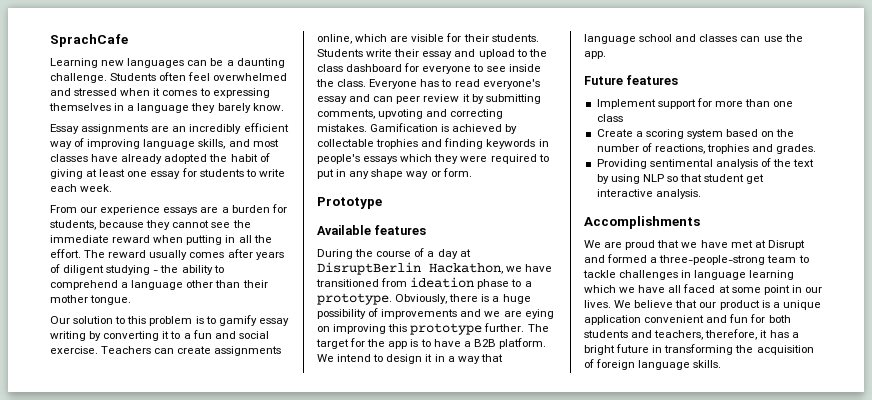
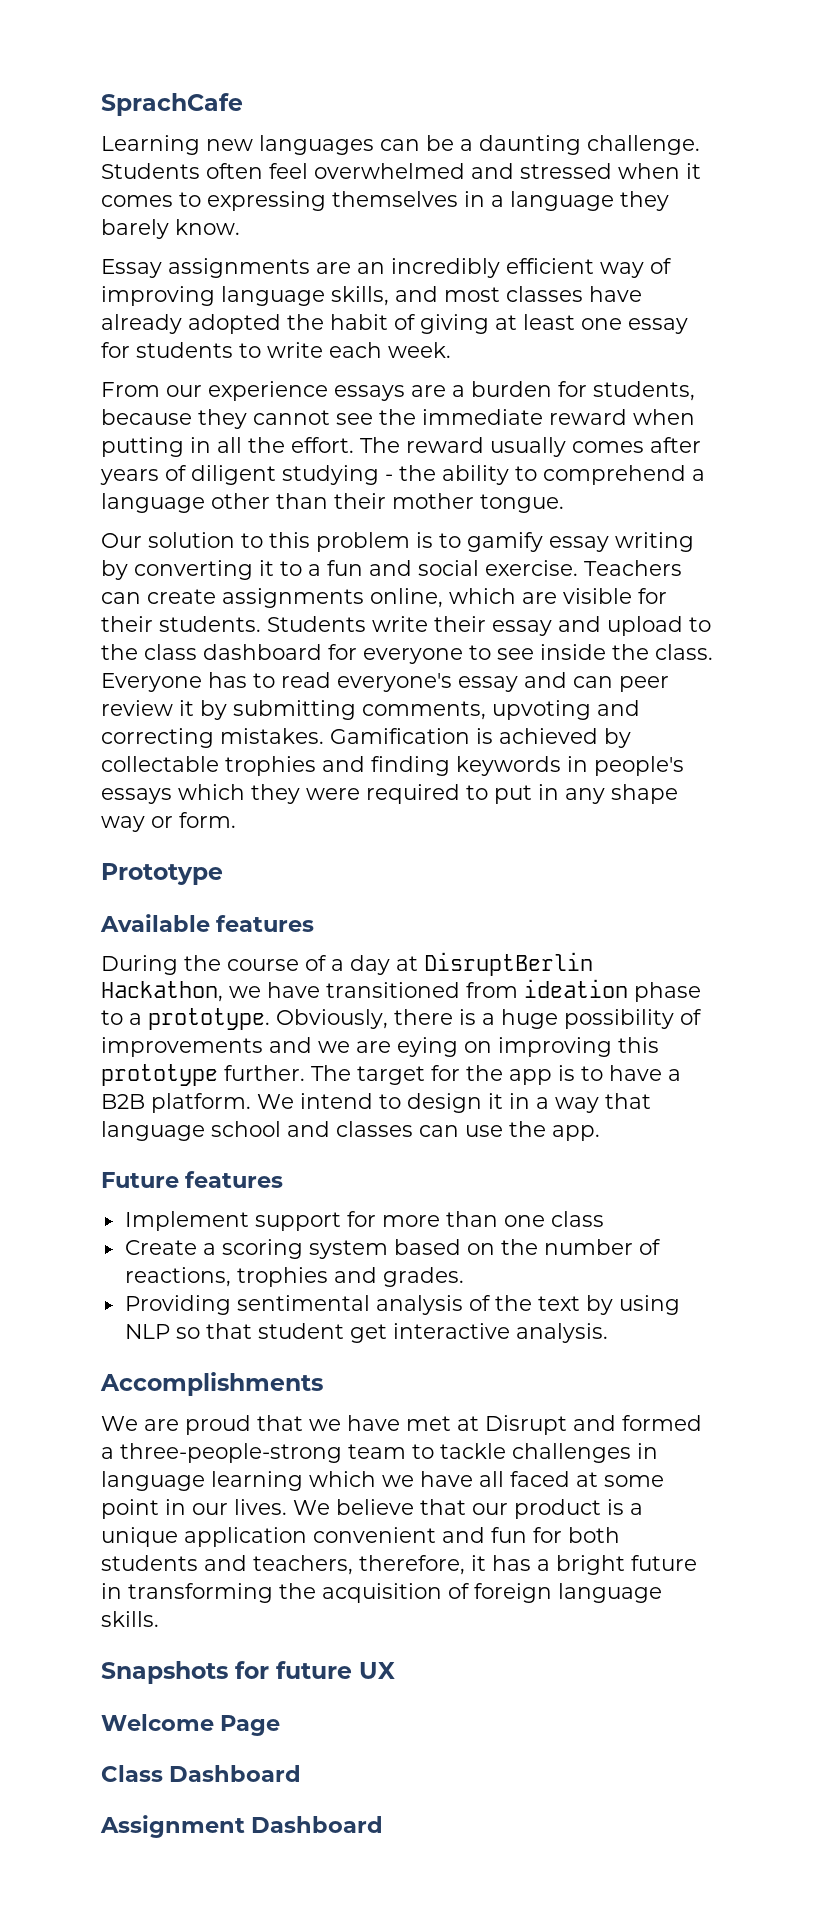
+ Snapshots for future UX
+ Welcome Page
+ Class Dashboard
+ Assignment Dashboard

